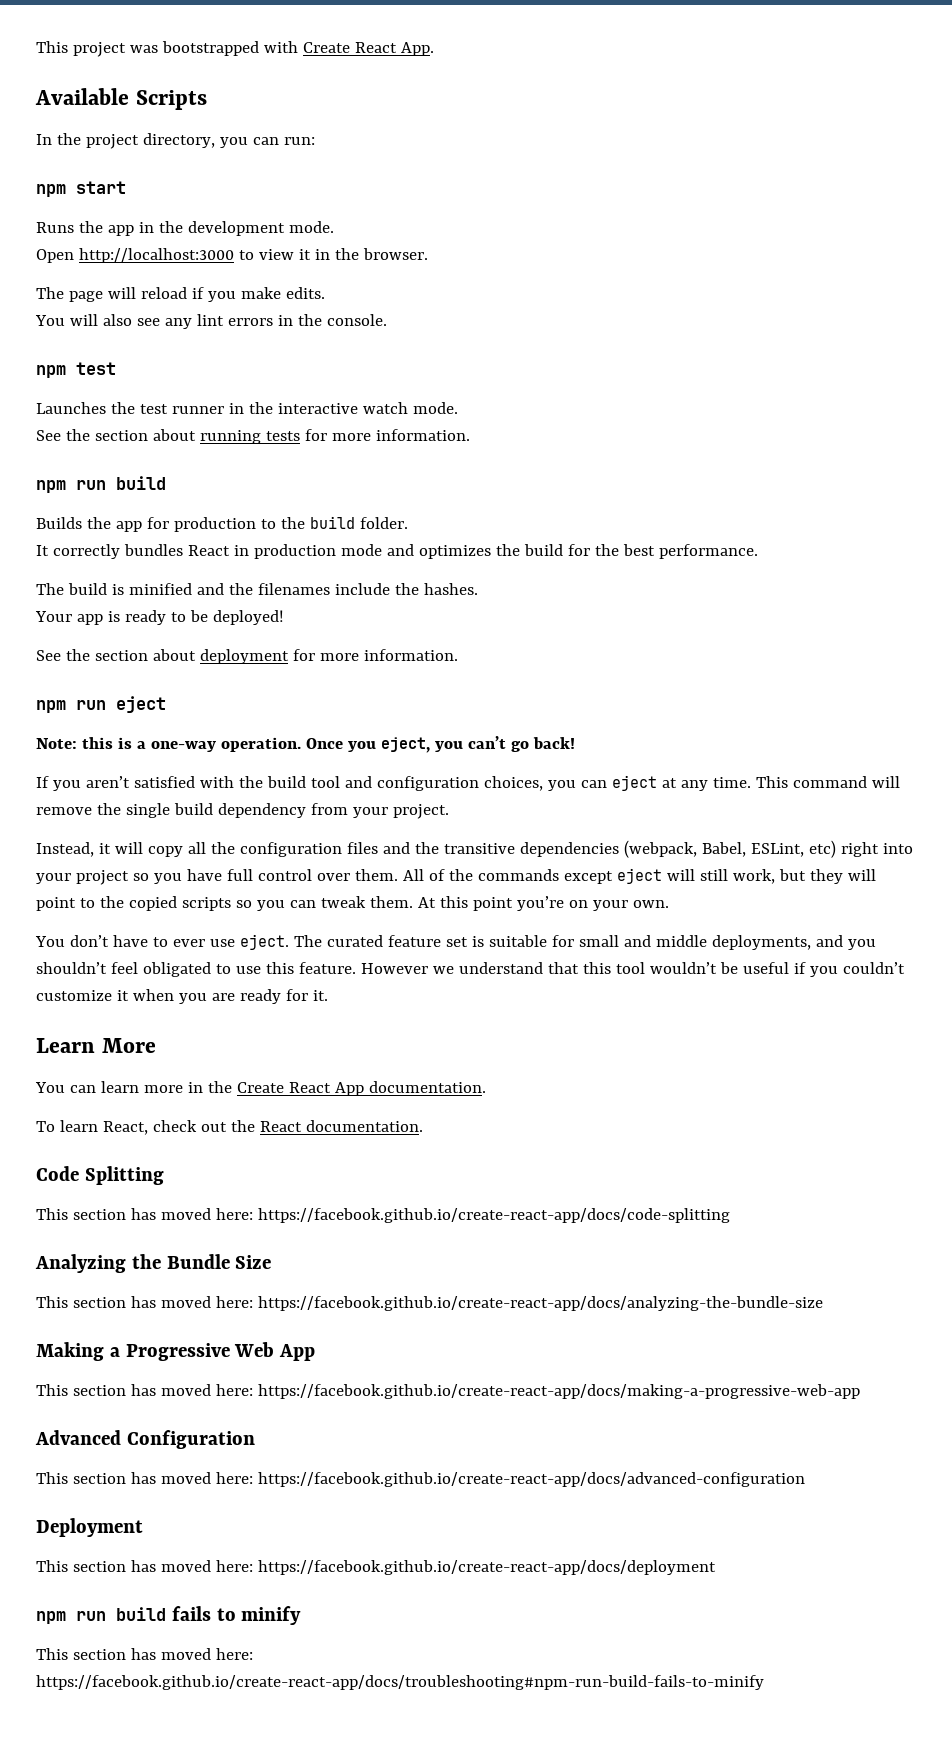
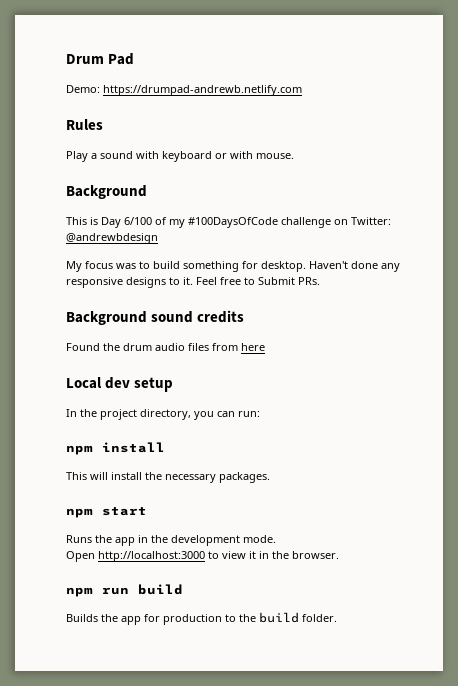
- This project was bootstrapped with Create React App.
- Available Scripts
+ Drum Pad
+ Demo: https://drumpad-andrewb.netlify.com
+ Rules
+ Play a sound with keyboard or with mouse.
+ Background
+ This is Day 6/100 of my #100DaysOfCode challenge on Twitter: @andrewbdesign
+ My focus was to build something for desktop. Haven't done any responsive designs to it. Feel free to Submit PRs.
+ Background sound credits
+ Found the drum audio files from here
+ Local dev setup
+ npm install
+ This will install the necessary packages.
- The page will reload if you make edits.
- You will also see any lint errors in the console.
- npm test
- Launches the test runner in the interactive watch mode.
- See the section about running tests for more information.
- It correctly bundles React in production mode and optimizes the build for the best performance.
- The build is minified and the filenames include the hashes.
- Your app is ready to be deployed!
- See the section about deployment for more information.
- npm run eject
- Note: this is a one-way operation. Once you eject, you can’t go back!
- If you aren’t satisfied with the build tool and configuration choices, you can eject at any time. This command will remove the single build dependency from your project.
- Instead, it will copy all the configuration files and the transitive dependencies (webpack, Babel, ESLint, etc) right into your project so you have full control over them. All of the commands except eject will still work, but they will point to the copied scripts so you can tweak them. At this point you’re on your own.
- You don’t have to ever use eject. The curated feature set is suitable for small and middle deployments, and you shouldn’t feel obligated to use this feature. However we understand that this tool wouldn’t be useful if you couldn’t customize it when you are ready for it.
- Learn More
- You can learn more in the Create React App documentation.
- To learn React, check out the React documentation.
- Code Splitting
- This section has moved here: https://facebook.github.io/create-react-app/docs/code-splitting
- Analyzing the Bundle Size
- This section has moved here: https://facebook.github.io/create-react-app/docs/analyzing-the-bundle-size
- Making a Progressive Web App
- This section has moved here: https://facebook.github.io/create-react-app/docs/making-a-progressive-web-app
- Advanced Configuration
- This section has moved here: https://facebook.github.io/create-react-app/docs/advanced-configuration
- Deployment
- This section has moved here: https://facebook.github.io/create-react-app/docs/deployment
- npm run build fails to minify
- This section has moved here: https://facebook.github.io/create-react-app/docs/troubleshooting#npm-run-build-fails-to-minify

